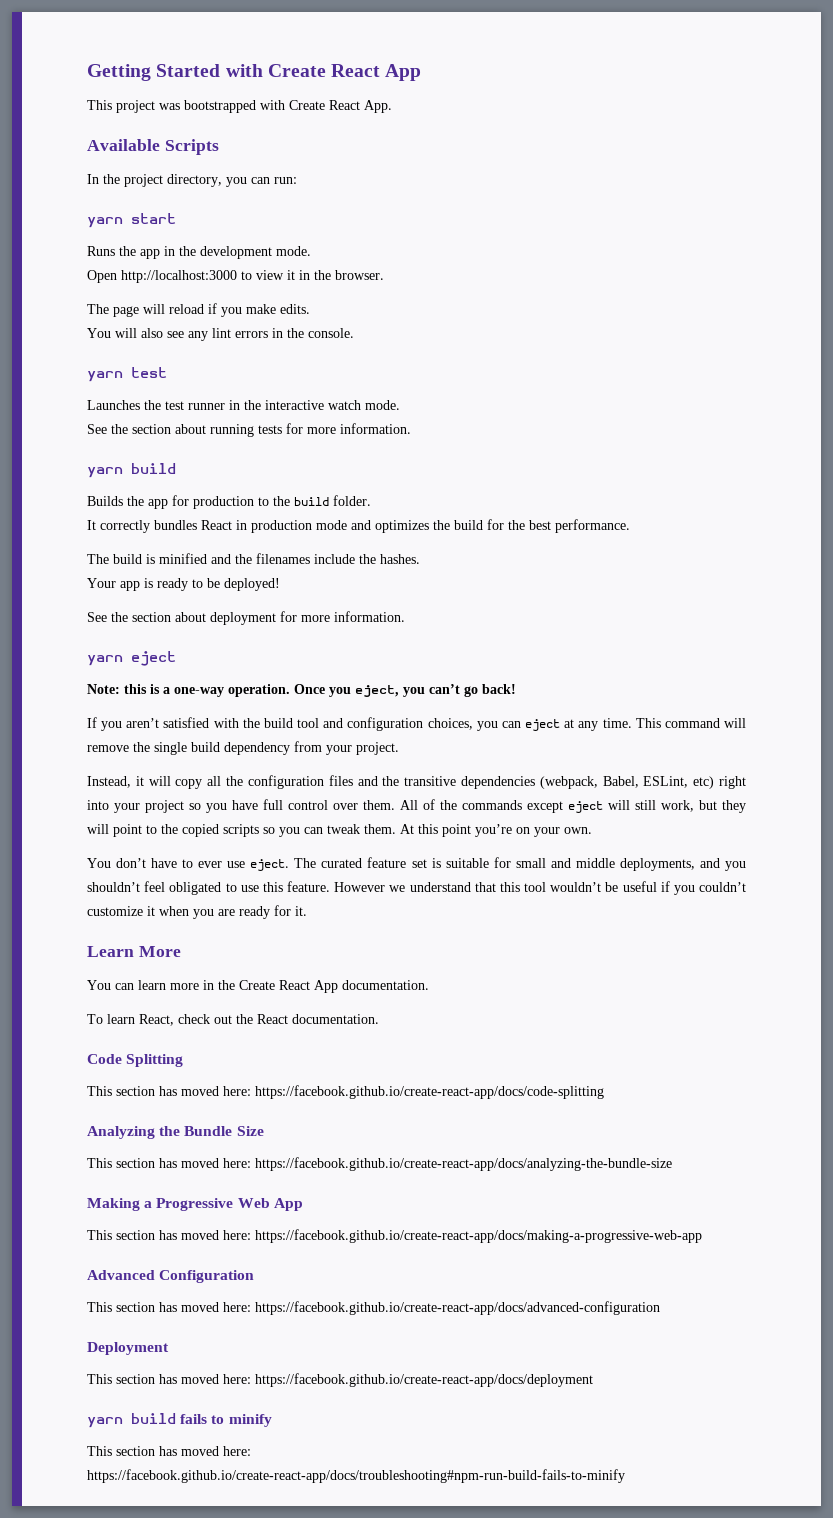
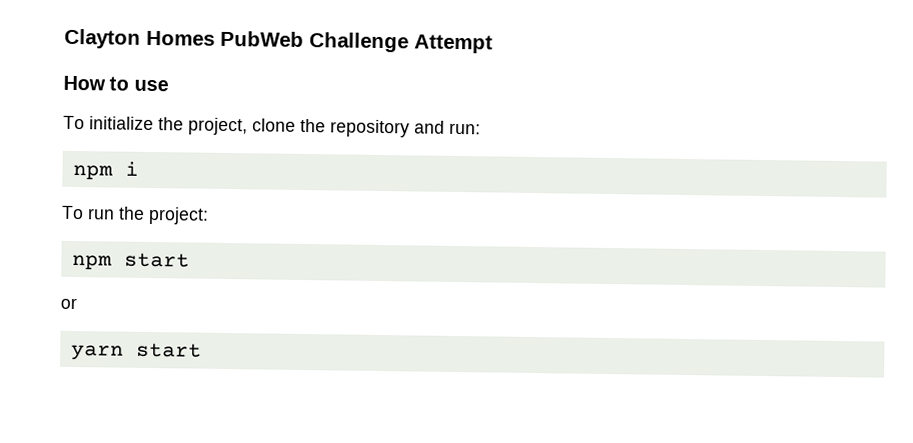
- Getting Started with Create React App
- This project was bootstrapped with Create React App.
- Available Scripts
- In the project directory, you can run:
+ Clayton Homes PubWeb Challenge Attempt
+ How to use
+ To initialize the project, clone the repository and run:
+ npm i
+ To run the project:
+ npm start
+ or
  yarn start
- Runs the app in the development mode.
- Open http://localhost:3000 to view it in the browser.
- The page will reload if you make edits.
- You will also see any lint errors in the console.
- yarn test
- Launches the test runner in the interactive watch mode.
- See the section about running tests for more information.
- yarn build
- Builds the app for production to the build folder.
- It correctly bundles React in production mode and optimizes the build for the best performance.
- The build is minified and the filenames include the hashes.
- Your app is ready to be deployed!
- See the section about deployment for more information.
- yarn eject
- Note: this is a one-way operation. Once you eject, you can’t go back!
- If you aren’t satisfied with the build tool and configuration choices, you can eject at any time. This command will remove the single build dependency from your project.
- Instead, it will copy all the configuration files and the transitive dependencies (webpack, Babel, ESLint, etc) right into your project so you have full control over them. All of the commands except eject will still work, but they will point to the copied scripts so you can tweak them. At this point you’re on your own.
- You don’t have to ever use eject. The curated feature set is suitable for small and middle deployments, and you shouldn’t feel obligated to use this feature. However we understand that this tool wouldn’t be useful if you couldn’t customize it when you are ready for it.
- Learn More
- You can learn more in the Create React App documentation.
- To learn React, check out the React documentation.
- Code Splitting
- This section has moved here: https://facebook.github.io/create-react-app/docs/code-splitting
- Analyzing the Bundle Size
- This section has moved here: https://facebook.github.io/create-react-app/docs/analyzing-the-bundle-size
- Making a Progressive Web App
- This section has moved here: https://facebook.github.io/create-react-app/docs/making-a-progressive-web-app
- Advanced Configuration
- This section has moved here: https://facebook.github.io/create-react-app/docs/advanced-configuration
- Deployment
- This section has moved here: https://facebook.github.io/create-react-app/docs/deployment
- yarn build fails to minify
- This section has moved here: https://facebook.github.io/create-react-app/docs/troubleshooting#npm-run-build-fails-to-minify

